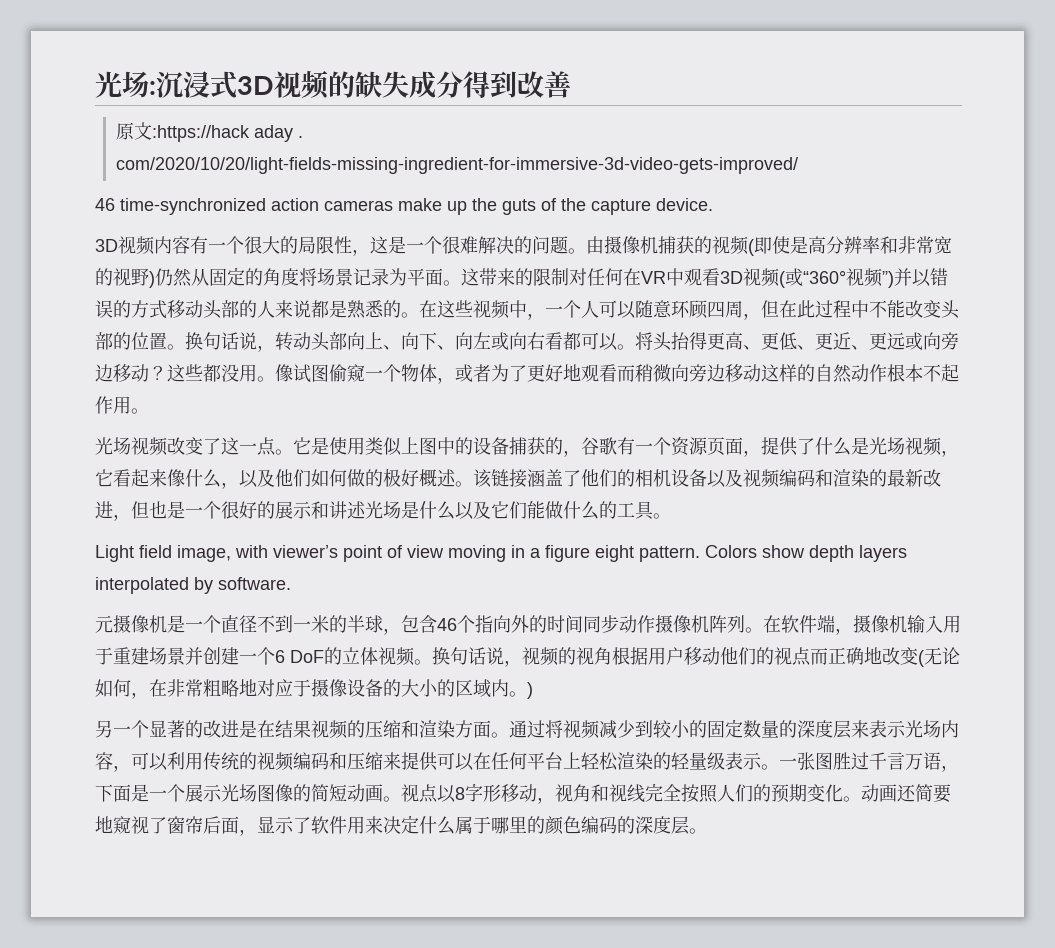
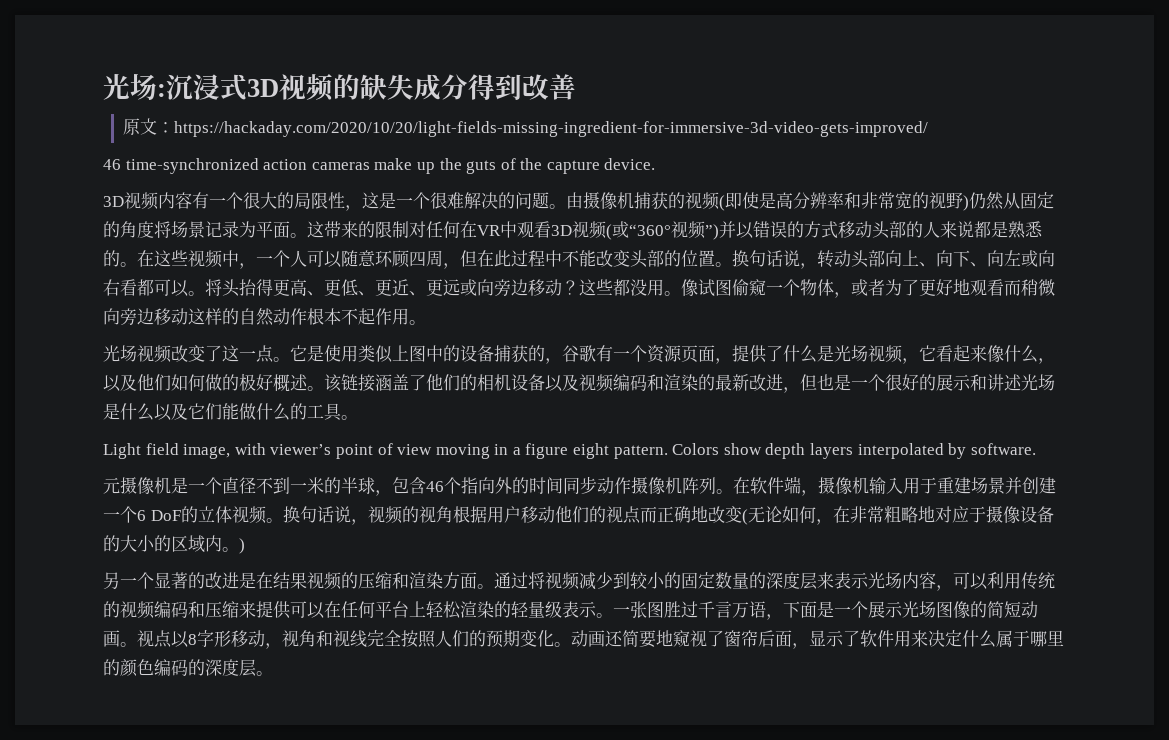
- 原文:https://hack aday . com/2020/10/20/light-fields-missing-ingredient-for-immersive-3d-video-gets-improved/
+ 原文：https://hackaday.com/2020/10/20/light-fields-missing-ingredient-for-immersive-3d-video-gets-improved/

